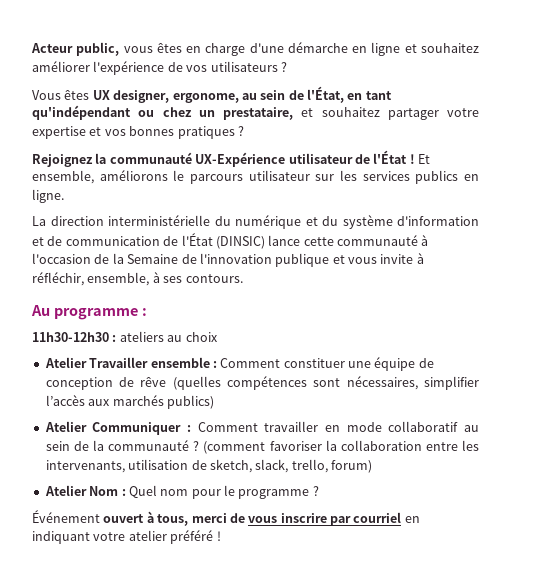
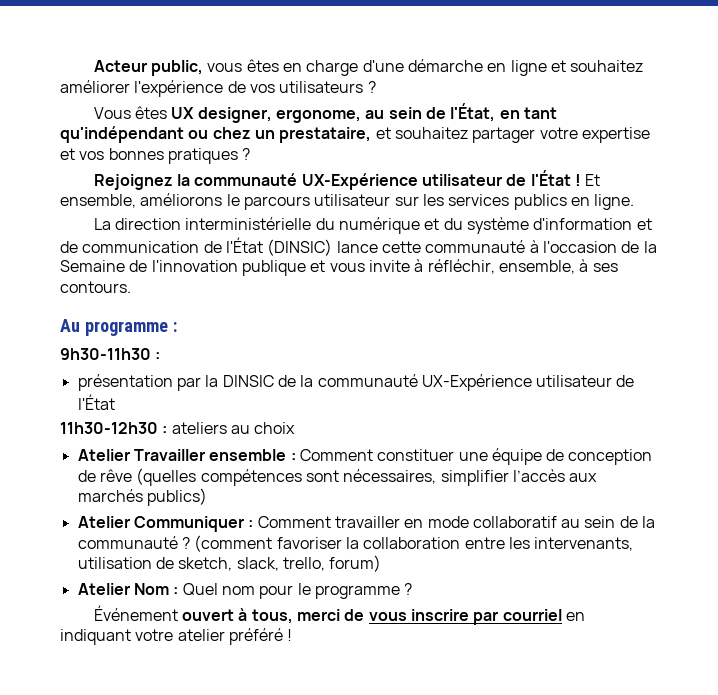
+ 9h30-11h30 :
+ présentation par la DINSIC de la communauté UX-Expérience utilisateur de l'État

